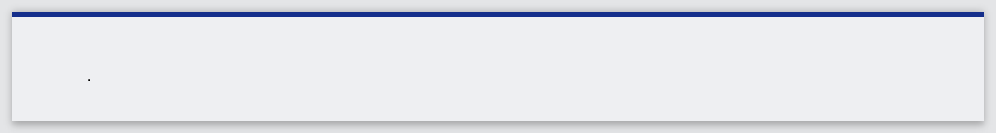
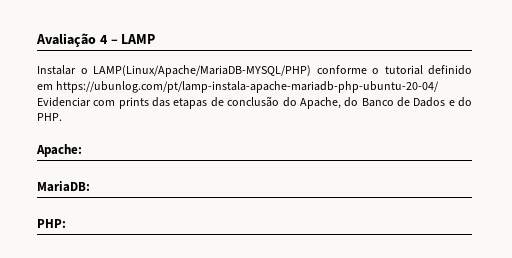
- .
+ Avaliação 4 – LAMP
+ Instalar o LAMP(Linux/Apache/MariaDB-MYSQL/PHP) conforme o tutorial definido em https://ubunlog.com/pt/lamp-instala-apache-mariadb-php-ubuntu-20-04/ Evidenciar com prints das etapas de conclusão do Apache, do Banco de Dados e do PHP.
+ Apache:
+ MariaDB:
+ PHP:

